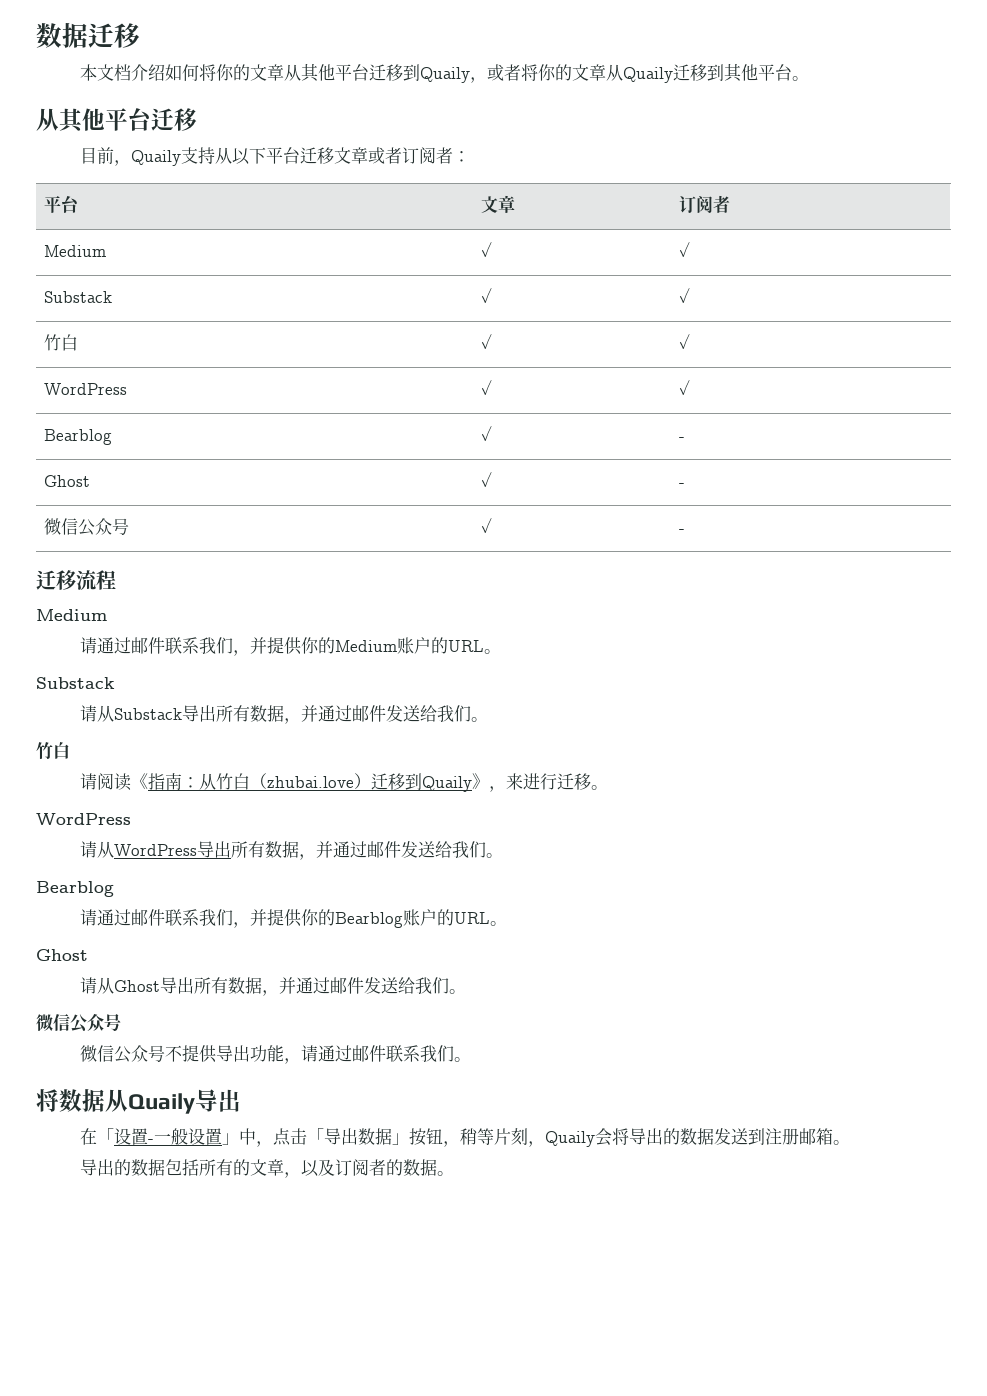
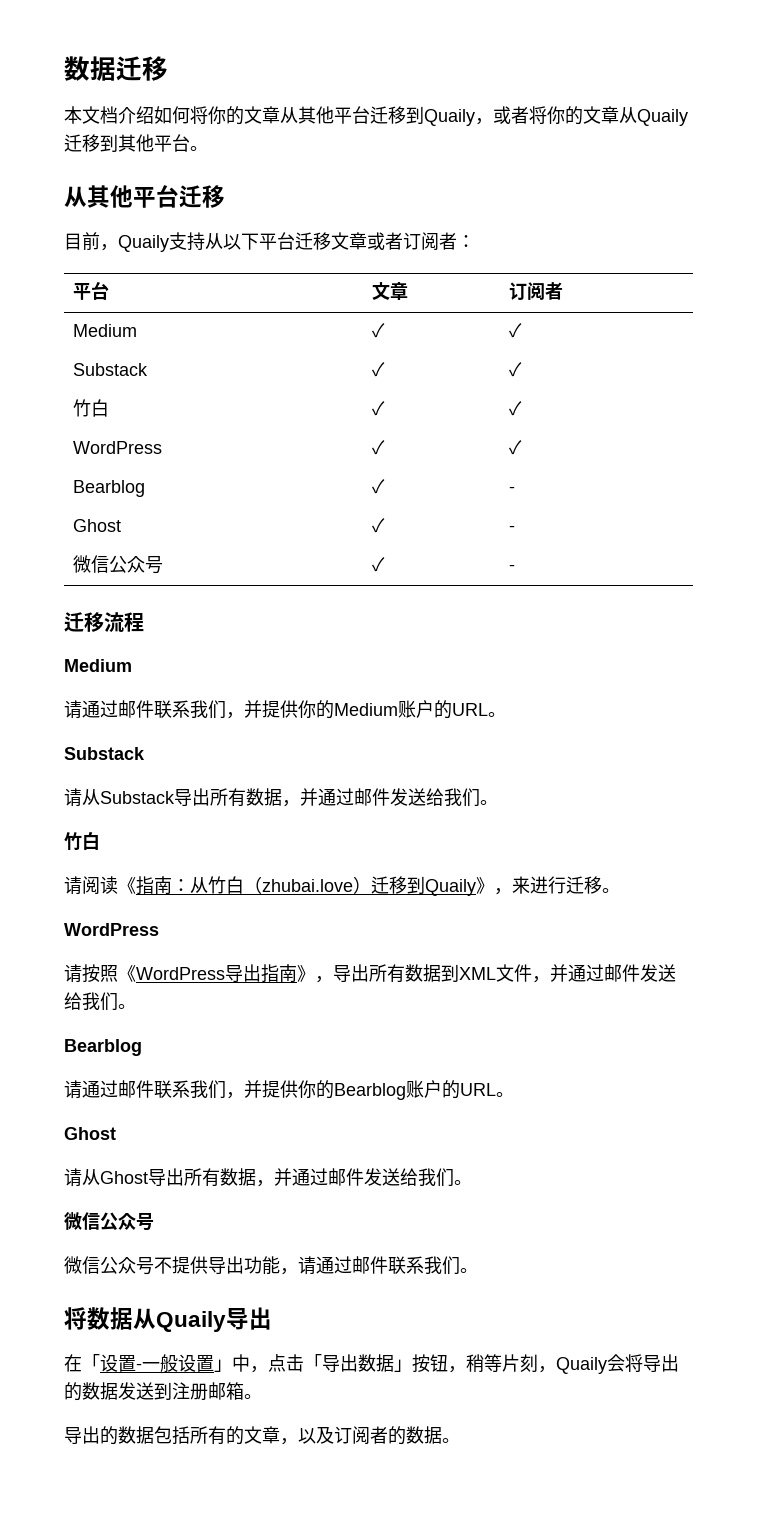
- 请从WordPress导出所有数据，并通过邮件发送给我们。
+ 请按照《WordPress导出指南》，导出所有数据到XML文件，并通过邮件发送给我们。

